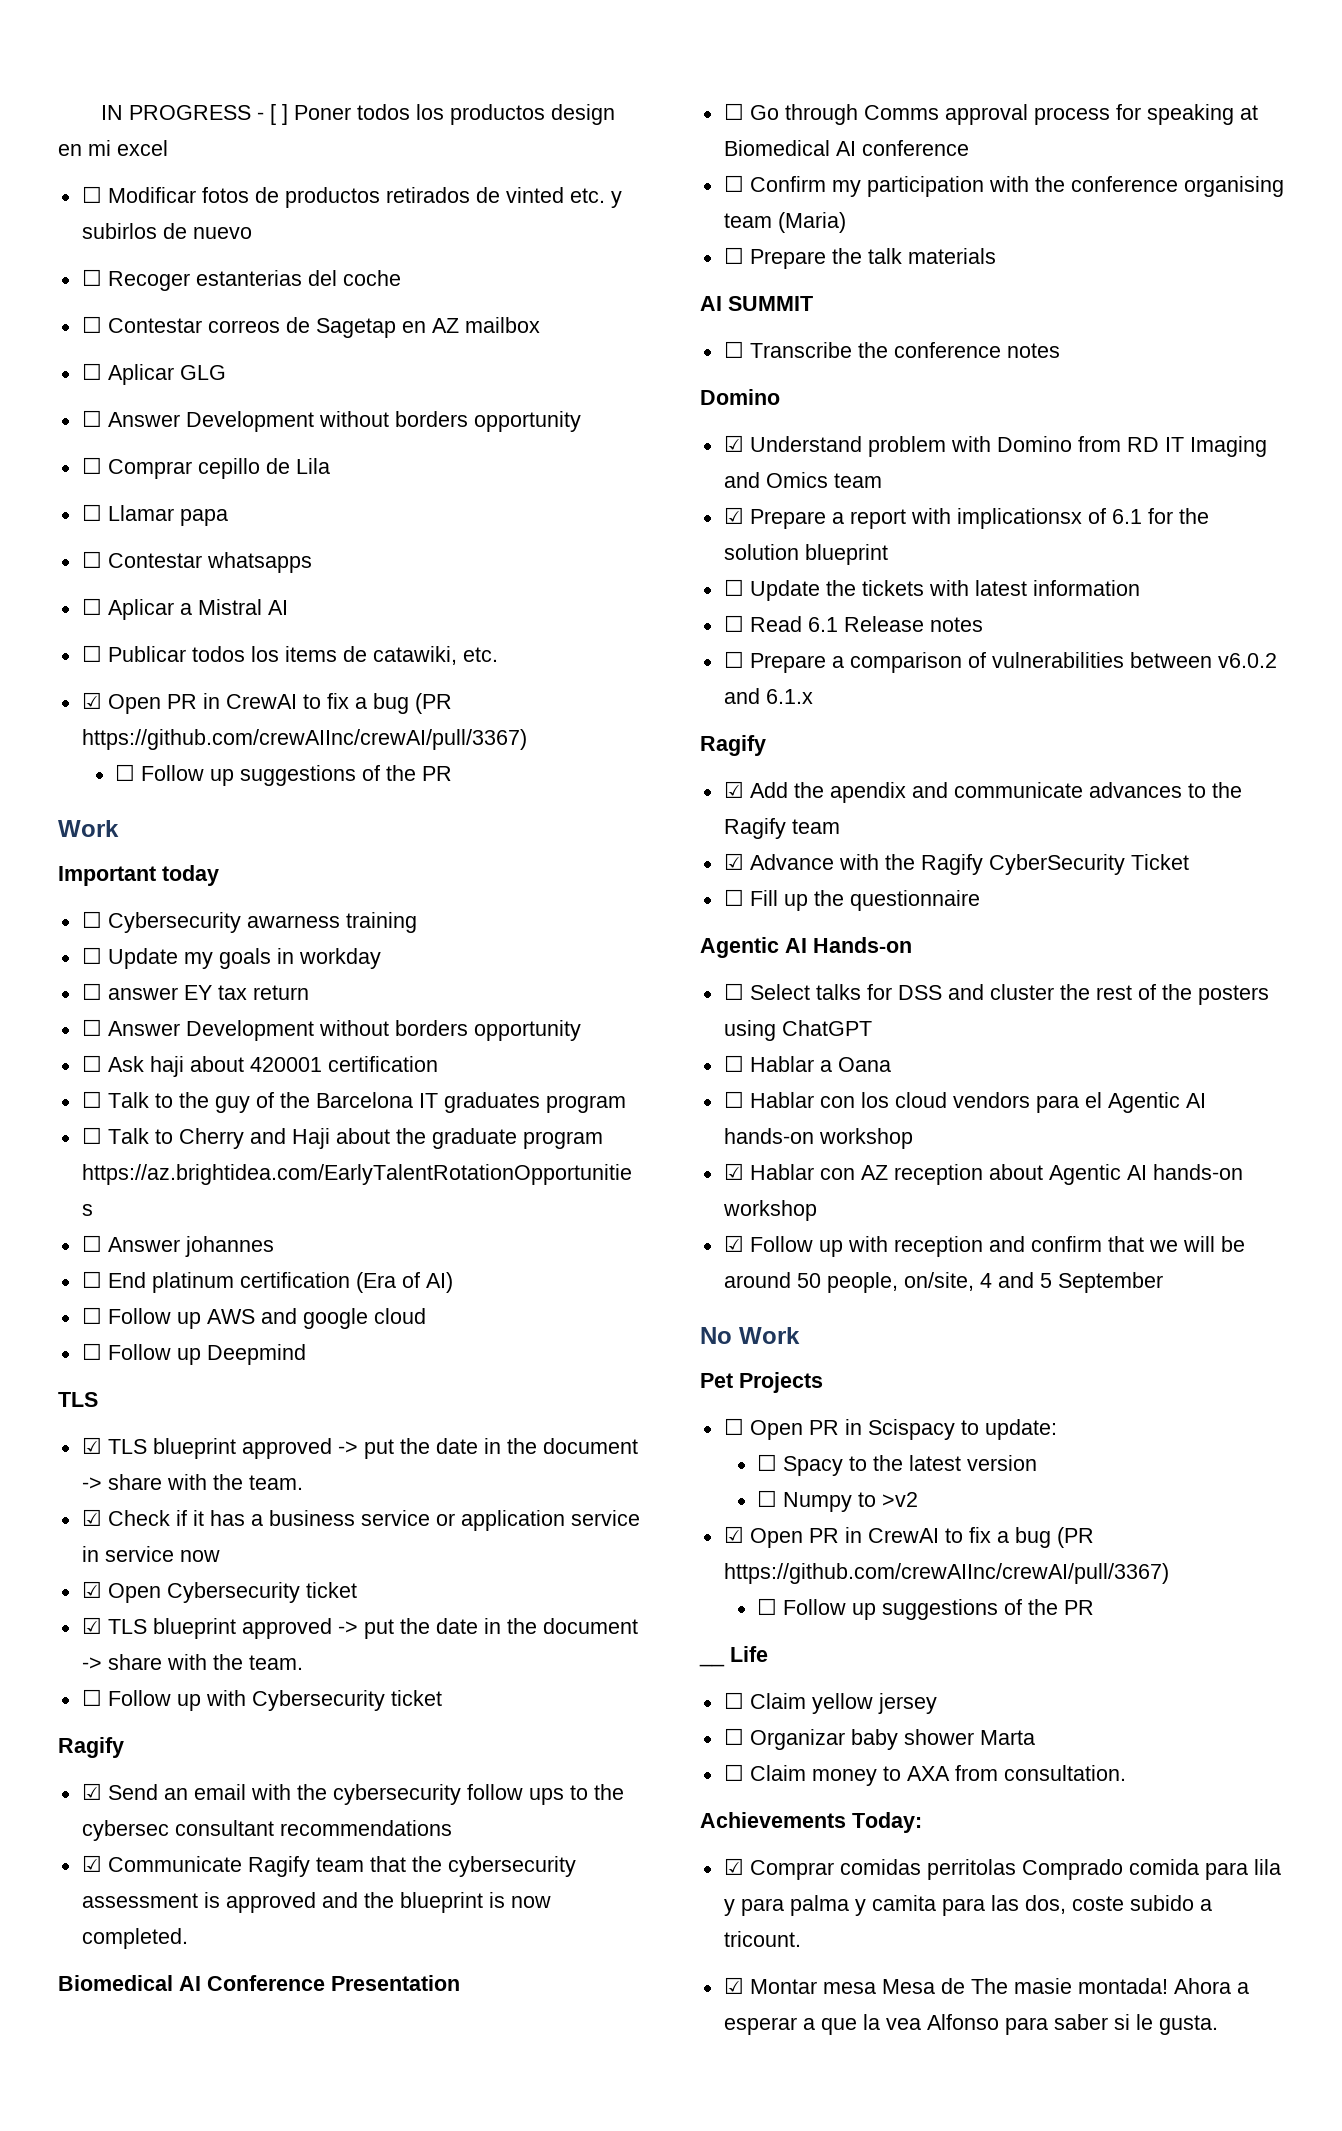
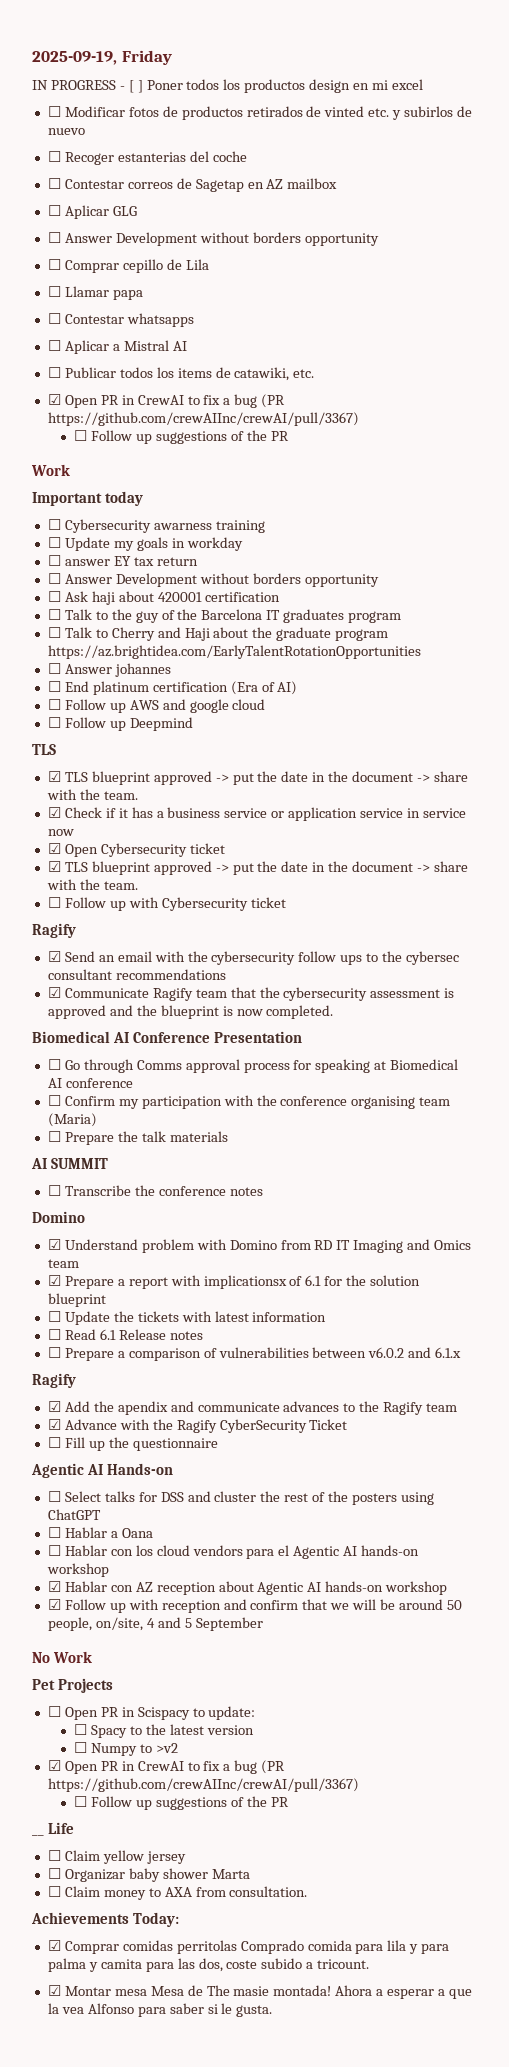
+ 2025-09-19, Friday

